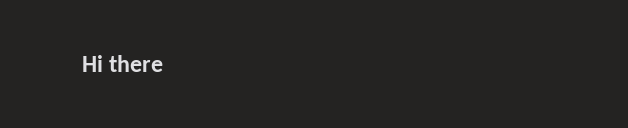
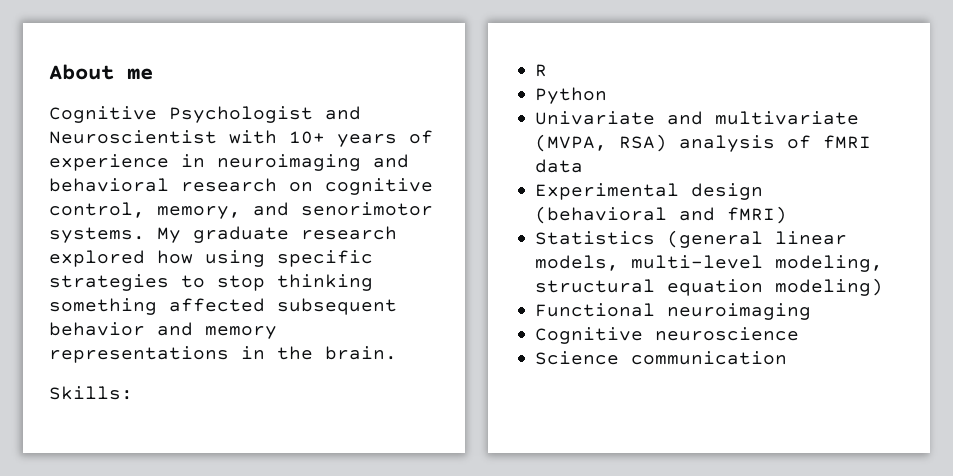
- Hi there
+ About me
+ Cognitive Psychologist and Neuroscientist with 10+ years of experience in neuroimaging and behavioral research on cognitive control, memory, and senorimotor systems. My graduate research explored how using specific strategies to stop thinking something affected subsequent behavior and memory representations in the brain.
+ Skills:
+ R
+ Python
+ Univariate and multivariate (MVPA, RSA) analysis of fMRI data
+ Experimental design (behavioral and fMRI)
+ Statistics (general linear models, multi-level modeling, structural equation modeling)
+ Functional neuroimaging
+ Cognitive neuroscience
+ Science communication

